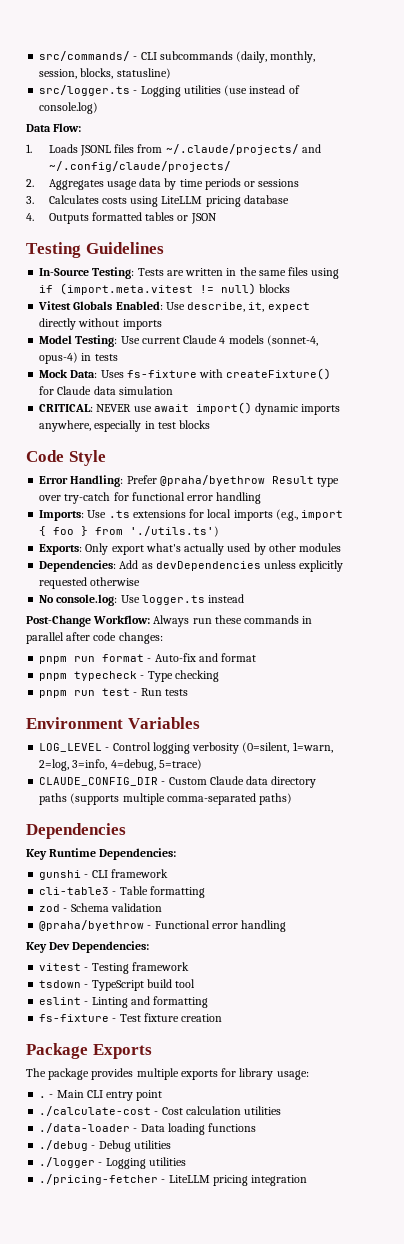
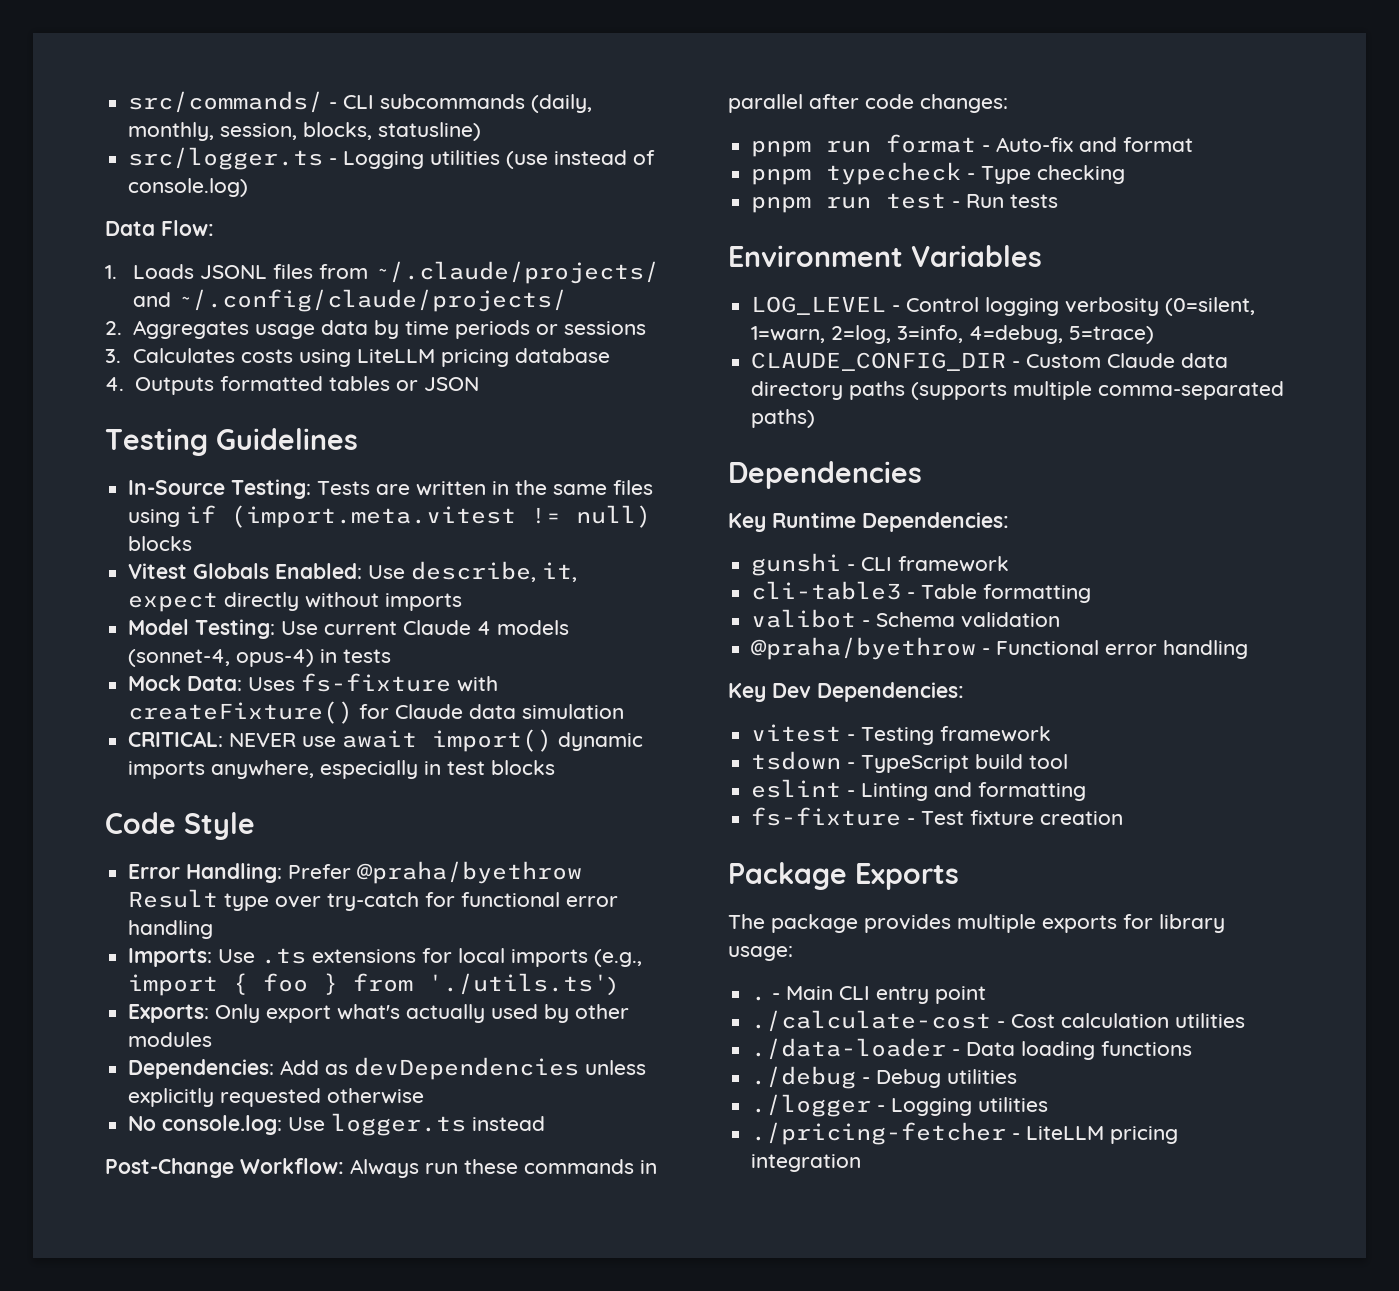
- zod - Schema validation
+ valibot - Schema validation

